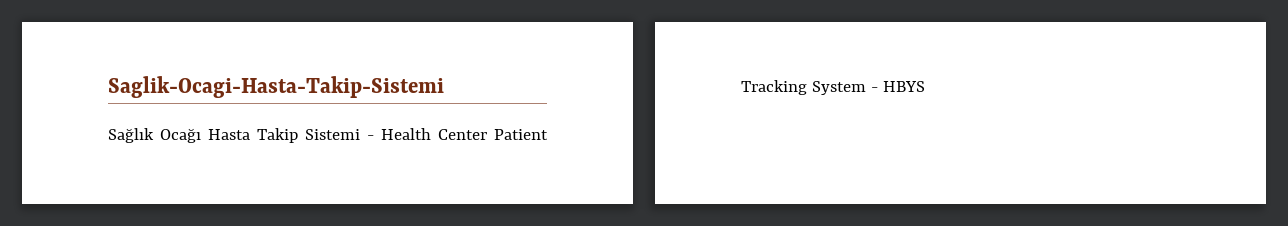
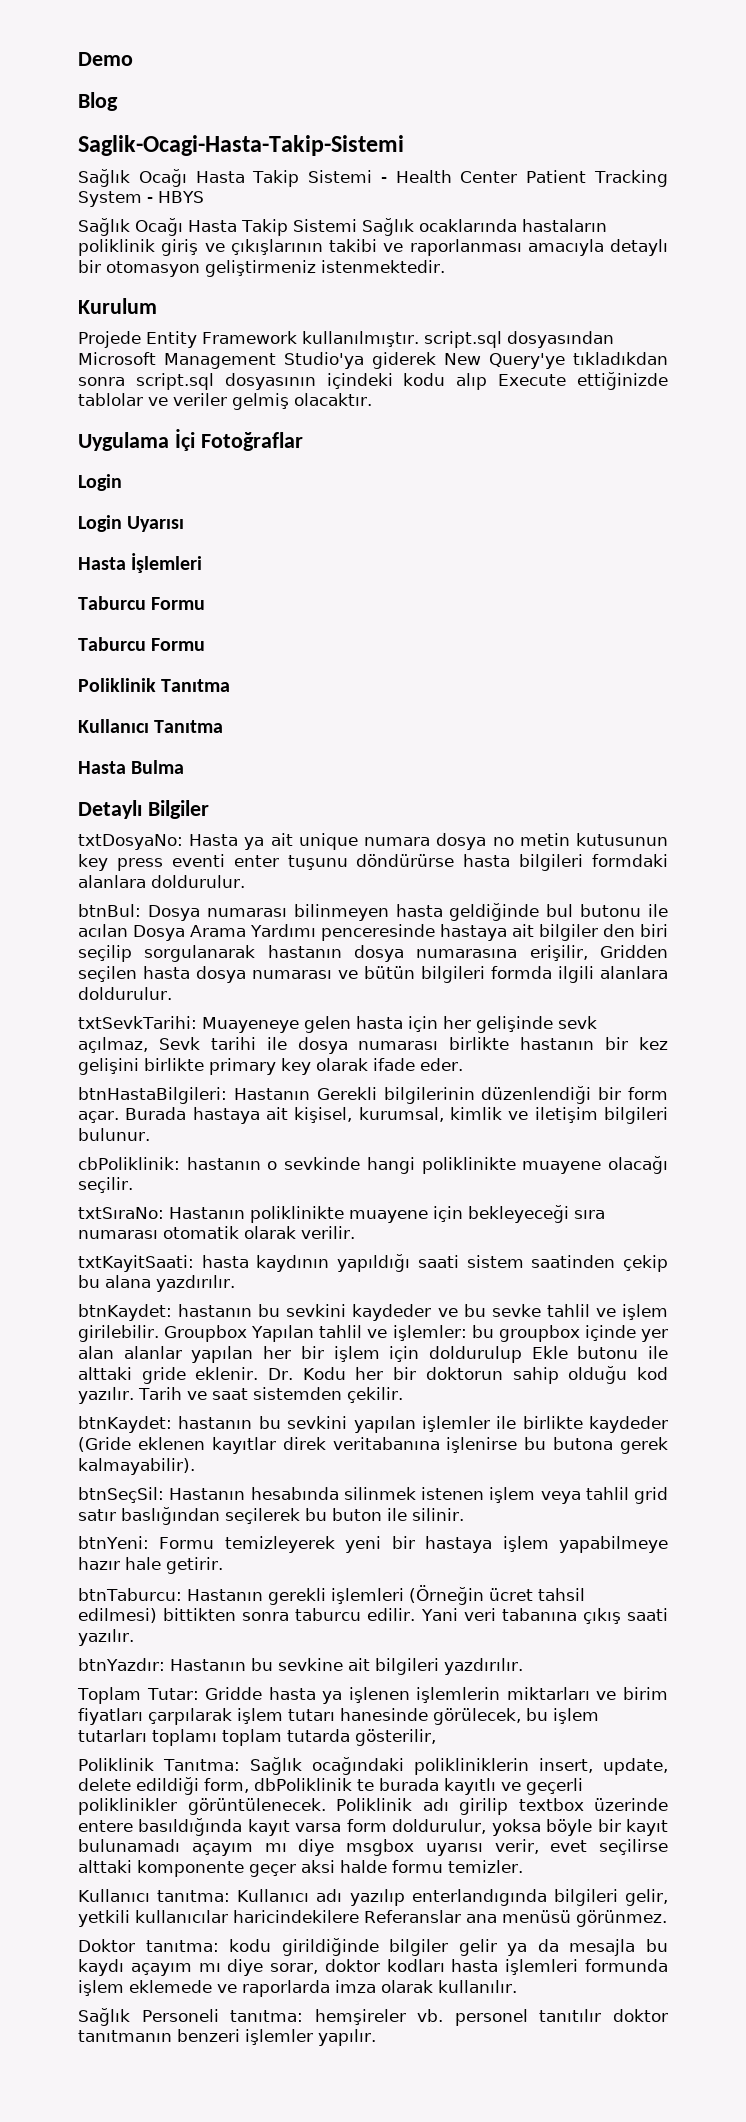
+ Demo
+ Blog
+ Sağlık Ocağı Hasta Takip Sistemi Sağlık ocaklarında hastaların poliklinik giriş ve çıkışlarının takibi ve raporlanması amacıyla detaylı bir otomasyon geliştirmeniz istenmektedir.
+ Kurulum
+ Projede Entity Framework kullanılmıştır. script.sql dosyasından Microsoft Management Studio'ya giderek New Query'ye tıkladıkdan sonra script.sql dosyasının içindeki kodu alıp Execute ettiğinizde tablolar ve veriler gelmiş olacaktır.
+ Uygulama İçi Fotoğraflar
+ Login
+ Login Uyarısı
+ Hasta İşlemleri
+ Taburcu Formu
+ Taburcu Formu
+ Poliklinik Tanıtma
+ Kullanıcı Tanıtma
+ Hasta Bulma
+ Detaylı Bilgiler
+ txtDosyaNo: Hasta ya ait unique numara dosya no metin kutusunun key press eventi enter tuşunu döndürürse hasta bilgileri formdaki alanlara doldurulur.
+ btnBul: Dosya numarası bilinmeyen hasta geldiğinde bul butonu ile acılan Dosya Arama Yardımı penceresinde hastaya ait bilgiler den biri seçilip sorgulanarak hastanın dosya numarasına erişilir, Gridden seçilen hasta dosya numarası ve bütün bilgileri formda ilgili alanlara doldurulur.
+ txtSevkTarihi: Muayeneye gelen hasta için her gelişinde sevk açılmaz, Sevk tarihi ile dosya numarası birlikte hastanın bir kez gelişini birlikte primary key olarak ifade eder.
+ btnHastaBilgileri: Hastanın Gerekli bilgilerinin düzenlendiği bir form açar. Burada hastaya ait kişisel, kurumsal, kimlik ve iletişim bilgileri bulunur.
+ cbPoliklinik: hastanın o sevkinde hangi poliklinikte muayene olacağı seçilir.
+ txtSıraNo: Hastanın poliklinikte muayene için bekleyeceği sıra numarası otomatik olarak verilir.
+ txtKayitSaati: hasta kaydının yapıldığı saati sistem saatinden çekip bu alana yazdırılır.
+ btnKaydet: hastanın bu sevkini kaydeder ve bu sevke tahlil ve işlem girilebilir. Groupbox Yapılan tahlil ve işlemler: bu groupbox içinde yer alan alanlar yapılan her bir işlem için doldurulup Ekle butonu ile alttaki gride eklenir. Dr. Kodu her bir doktorun sahip olduğu kod yazılır. Tarih ve saat sistemden çekilir.
+ btnKaydet: hastanın bu sevkini yapılan işlemler ile birlikte kaydeder (Gride eklenen kayıtlar direk veritabanına işlenirse bu butona gerek kalmayabilir).
+ btnSeçSil: Hastanın hesabında silinmek istenen işlem veya tahlil grid satır baslığından seçilerek bu buton ile silinir.
+ btnYeni: Formu temizleyerek yeni bir hastaya işlem yapabilmeye hazır hale getirir.
+ btnTaburcu: Hastanın gerekli işlemleri (Örneğin ücret tahsil edilmesi) bittikten sonra taburcu edilir. Yani veri tabanına çıkış saati yazılır.
+ btnYazdır: Hastanın bu sevkine ait bilgileri yazdırılır.
+ Toplam Tutar: Gridde hasta ya işlenen işlemlerin miktarları ve birim fiyatları çarpılarak işlem tutarı hanesinde görülecek, bu işlem tutarları toplamı toplam tutarda gösterilir,
+ Poliklinik Tanıtma: Sağlık ocağındaki polikliniklerin insert, update, delete edildiği form, dbPoliklinik te burada kayıtlı ve geçerli poliklinikler görüntülenecek. Poliklinik adı girilip textbox üzerinde entere basıldığında kayıt varsa form doldurulur, yoksa böyle bir kayıt bulunamadı açayım mı diye msgbox uyarısı verir, evet seçilirse alttaki komponente geçer aksi halde formu temizler.
+ Kullanıcı tanıtma: Kullanıcı adı yazılıp enterlandıgında bilgileri gelir, yetkili kullanıcılar haricindekilere Referanslar ana menüsü görünmez.
+ Doktor tanıtma: kodu girildiğinde bilgiler gelir ya da mesajla bu kaydı açayım mı diye sorar, doktor kodları hasta işlemleri formunda işlem eklemede ve raporlarda imza olarak kullanılır.
+ Sağlık Personeli tanıtma: hemşireler vb. personel tanıtılır doktor tanıtmanın benzeri işlemler yapılır.

